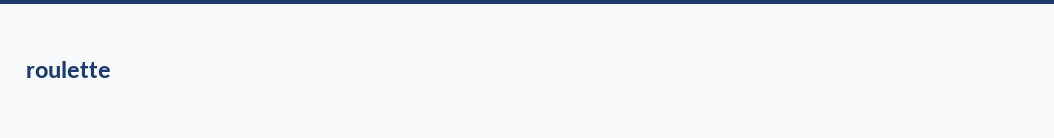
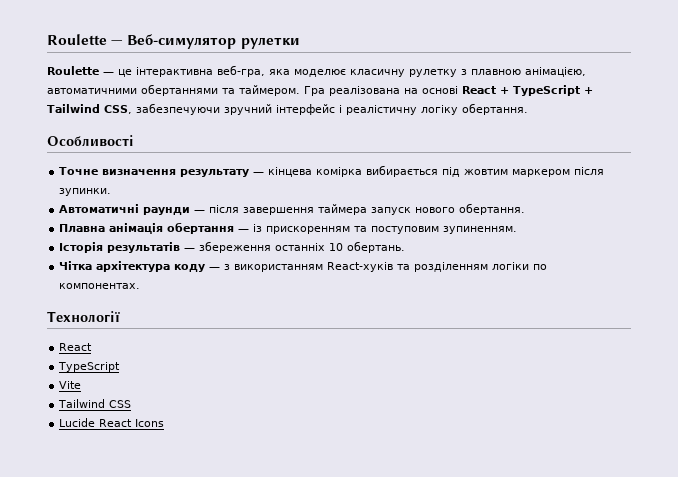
- roulette
+ Roulette — Веб-симулятор рулетки
+ Roulette — це інтерактивна веб-гра, яка моделює класичну рулетку з плавною анімацією, автоматичними обертаннями та таймером. Гра реалізована на основі React + TypeScript + Tailwind CSS, забезпечуючи зручний інтерфейс і реалістичну логіку обертання.
+ Особливості
+ Точне визначення результату — кінцева комірка вибирається під жовтим маркером після зупинки.
+ Автоматичні раунди — після завершення таймера запуск нового обертання.
+ Плавна анімація обертання — із прискоренням та поступовим зупиненням.
+ Історія результатів — збереження останніх 10 обертань.
+ Чітка архітектура коду — з використанням React-хуків та розділенням логіки по компонентах.
+ Технології
+ React
+ TypeScript
+ Vite
+ Tailwind CSS
+ Lucide React Icons

